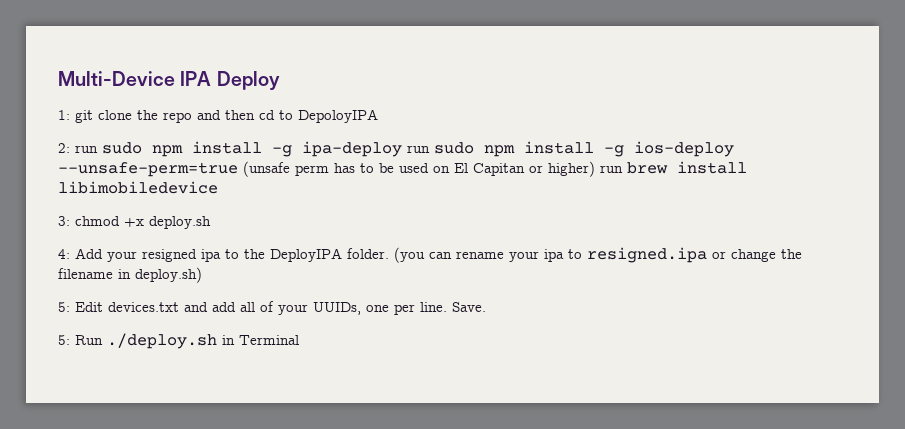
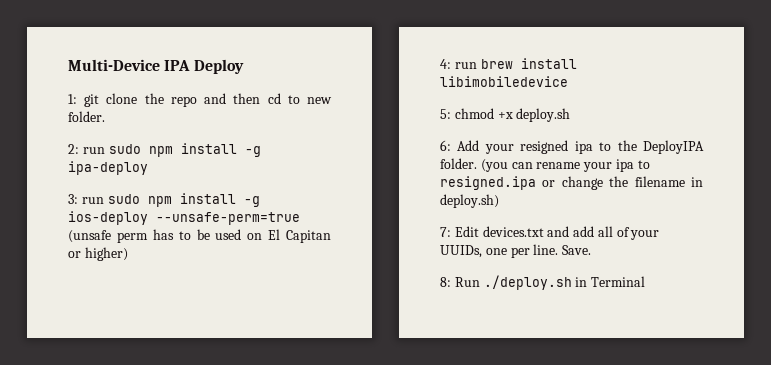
- 1: git clone the repo and then cd to DepoloyIPA
+ 1: git clone the repo and then cd to new folder.
- 2: run sudo npm install -g ipa-deploy run sudo npm install -g ios-deploy --unsafe-perm=true (unsafe perm has to be used on El Capitan or higher) run brew install libimobiledevice
+ 2: run sudo npm install -g ipa-deploy
+ 3: run sudo npm install -g ios-deploy --unsafe-perm=true (unsafe perm has to be used on El Capitan or higher)
+ 4: run brew install libimobiledevice
- 3: chmod +x deploy.sh
+ 5: chmod +x deploy.sh
- 4: Add your resigned ipa to the DeployIPA folder.
+ 6: Add your resigned ipa to the DeployIPA folder.
- 5: Edit devices.txt and add all of your UUIDs, one per line.
+ 7: Edit devices.txt and add all of your UUIDs, one per line.
- 5: Run ./deploy.sh in Terminal
+ 8: Run ./deploy.sh in Terminal

